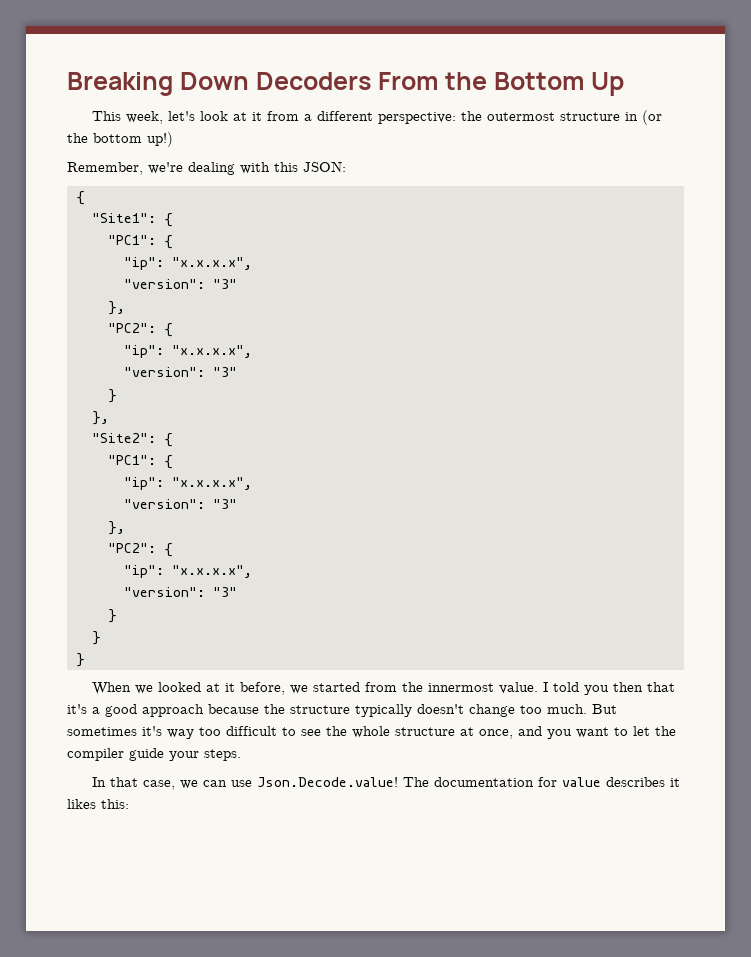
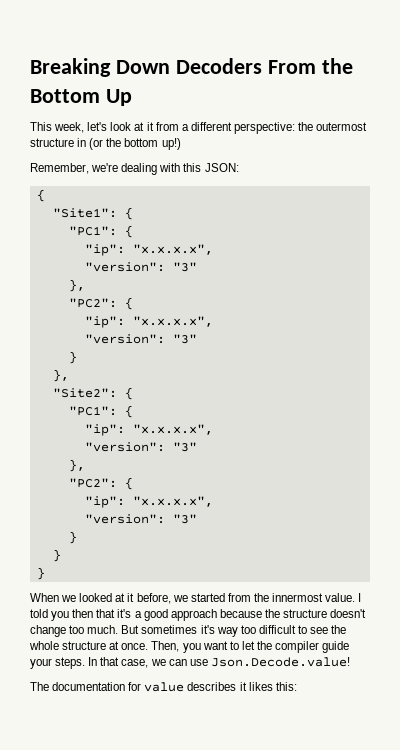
- I told you then that it's a good approach because the structure typically doesn't change too much.
+ I told you then that it's a good approach because the structure doesn't change too much.
- But sometimes it's way too difficult to see the whole structure at once, and you want to let the compiler guide your steps.
- In that case, we can use Json.Decode.value! The documentation for value describes it likes this:
+ But sometimes it's way too difficult to see the whole structure at once. Then, you want to let the compiler guide your steps. In that case, we can use Json.Decode.value!
+ The documentation for value describes it likes this:

